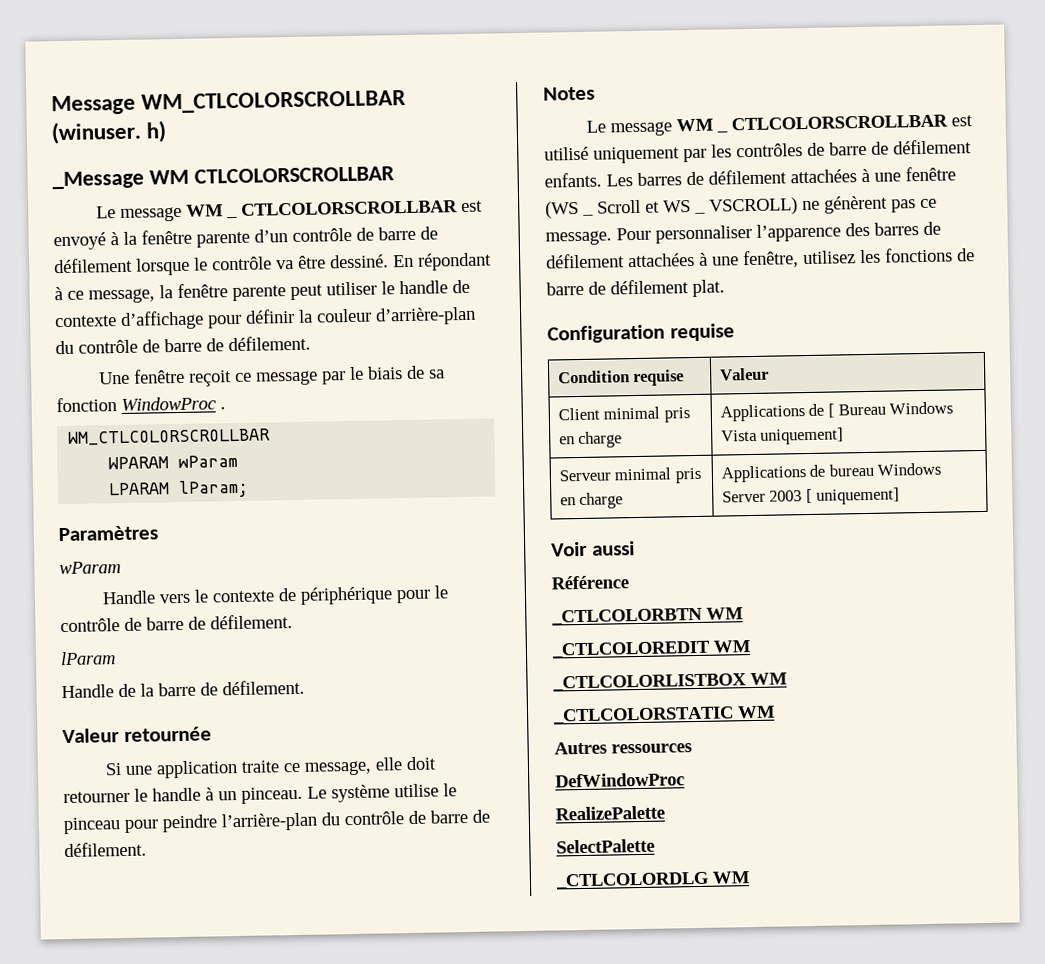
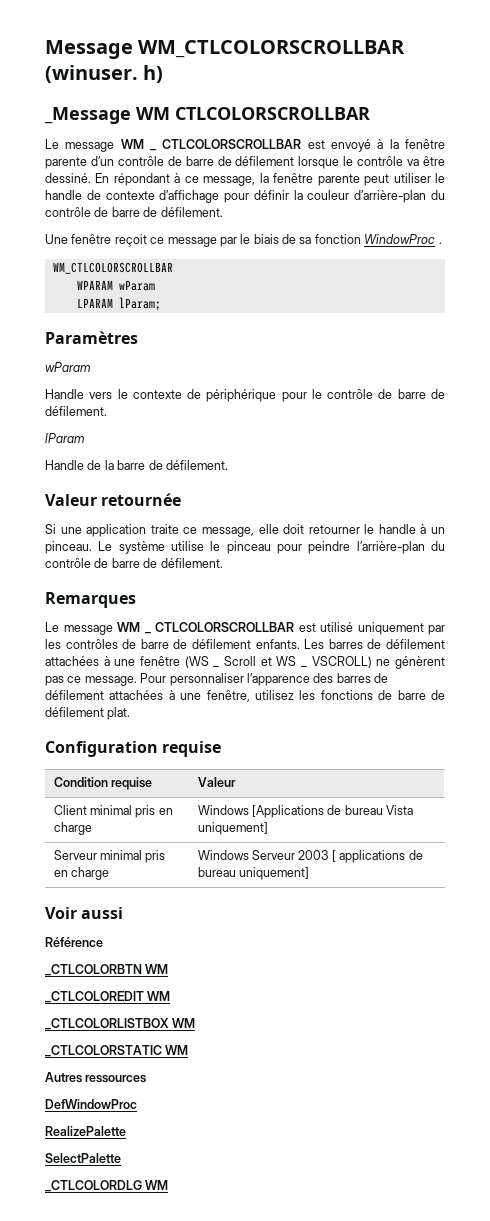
- Notes
+ Remarques
- Client minimal pris en charge | Applications de [ Bureau Windows Vista uniquement]
+ Client minimal pris en charge | Windows [Applications de bureau Vista uniquement]
- Serveur minimal pris en charge | Applications de bureau Windows Server 2003 [ uniquement]
+ Serveur minimal pris en charge | Windows Serveur 2003 [ applications de bureau uniquement]

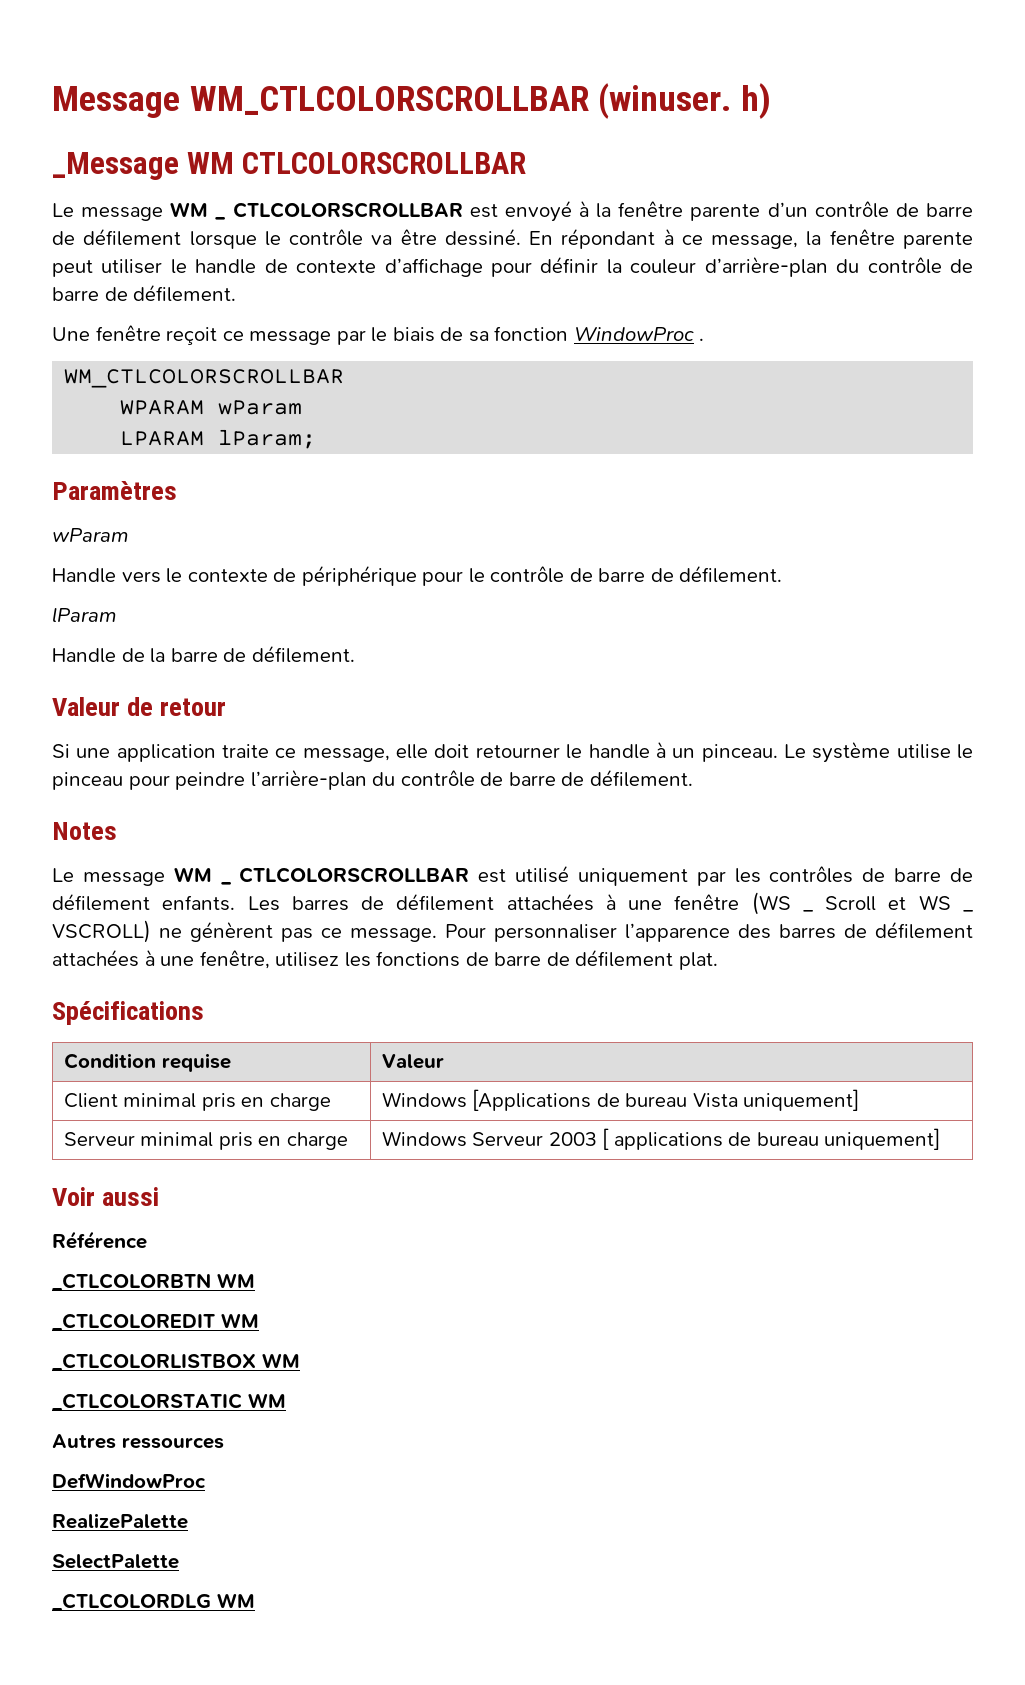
- Valeur retournée
+ Valeur de retour
- Remarques
+ Notes
- Configuration requise
+ Spécifications

